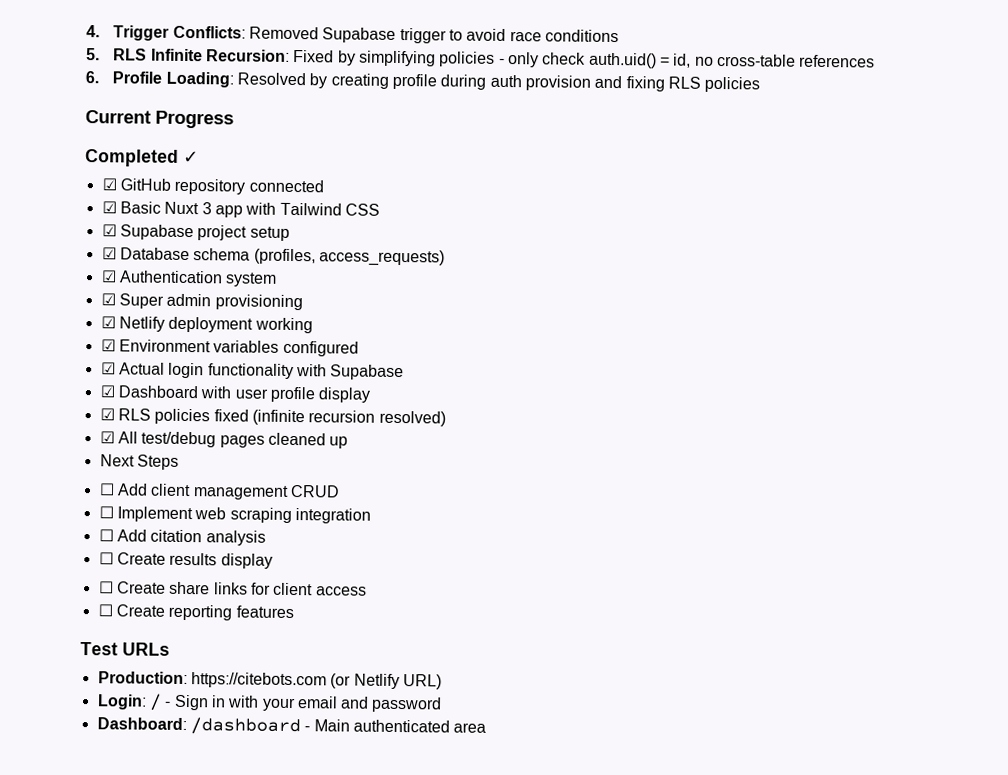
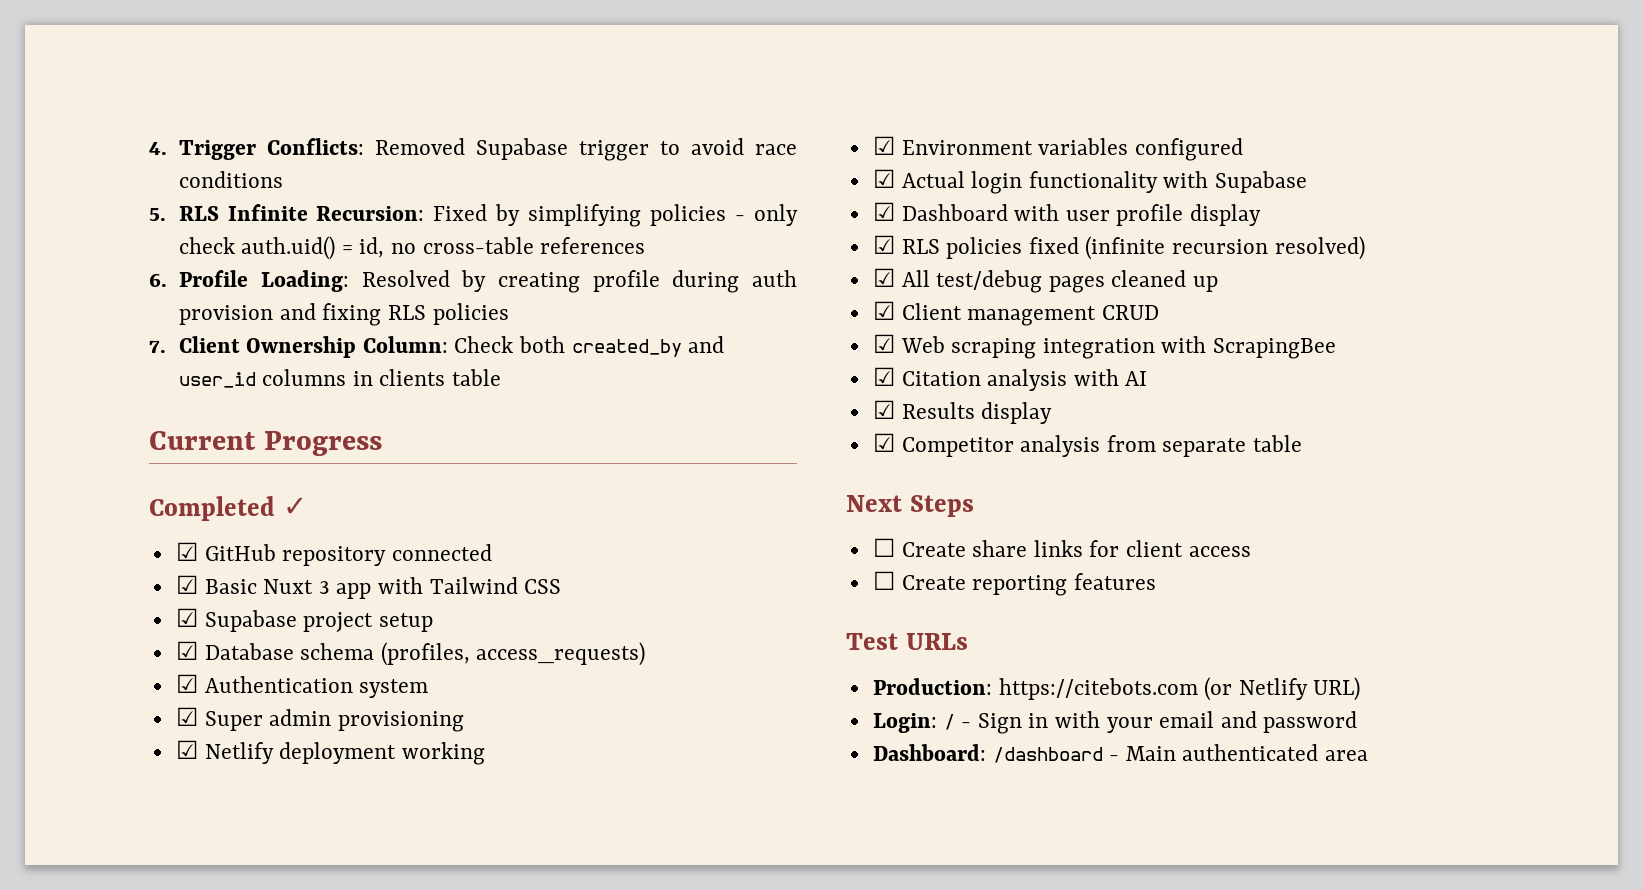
+ 7. Client Ownership Column: Check both created_by and user_id columns in clients table
- Next Steps
- ☐ Add client management CRUD
+ ☑ Client management CRUD
- ☐ Implement web scraping integration
- ☐ Add citation analysis
- ☐ Create results display
+ ☑ Web scraping integration with ScrapingBee
+ ☑ Citation analysis with AI
+ ☑ Results display
+ ☑ Competitor analysis from separate table
+ Next Steps

